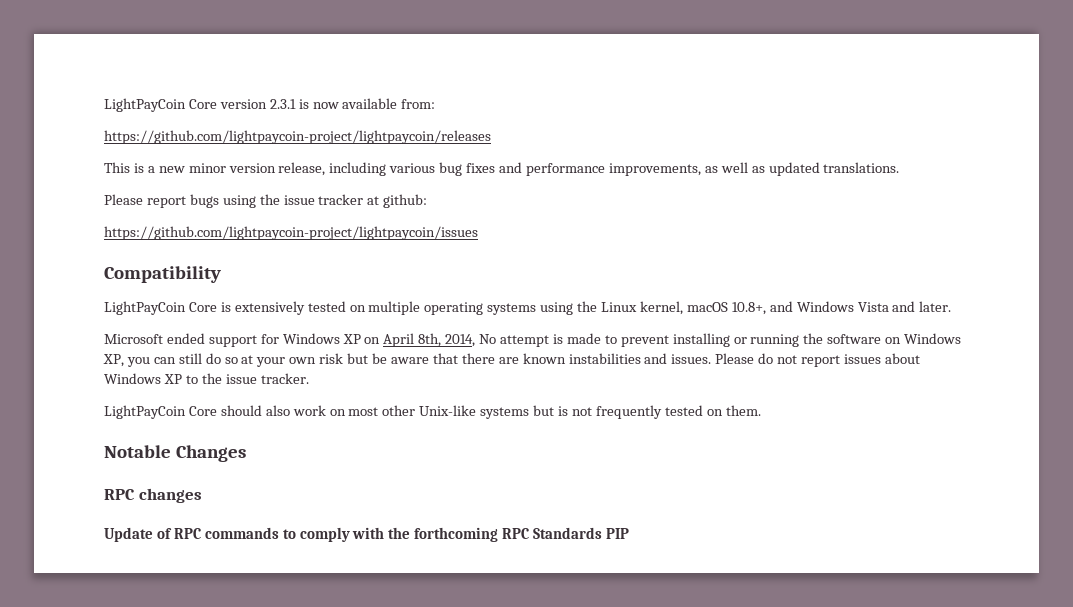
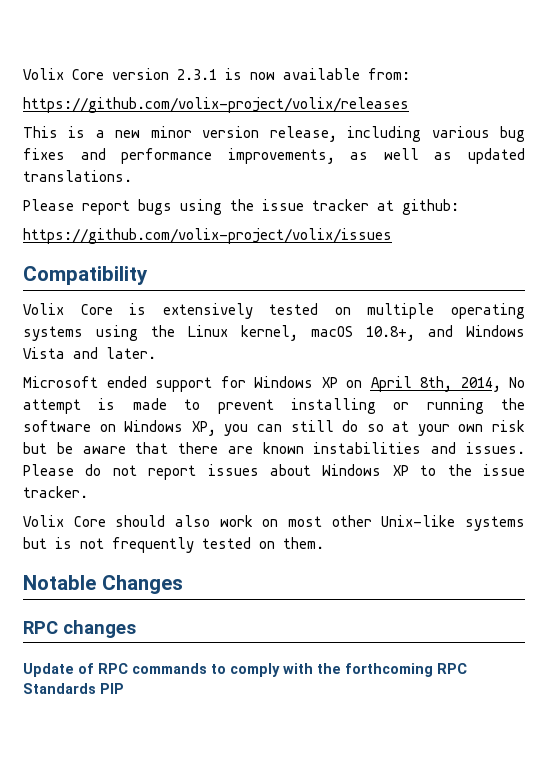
- LightPayCoin Core version 2.3.1 is now available from:
+ Volix Core version 2.3.1 is now available from:
- https://github.com/lightpaycoin-project/lightpaycoin/releases
+ https://github.com/volix-project/volix/releases
- https://github.com/lightpaycoin-project/lightpaycoin/issues
+ https://github.com/volix-project/volix/issues
- LightPayCoin Core is extensively tested on multiple operating systems using the Linux kernel, macOS 10.8+, and Windows Vista and later.
+ Volix Core is extensively tested on multiple operating systems using the Linux kernel, macOS 10.8+, and Windows Vista and later.
- LightPayCoin Core should also work on most other Unix-like systems but is not frequently tested on them.
+ Volix Core should also work on most other Unix-like systems but is not frequently tested on them.

